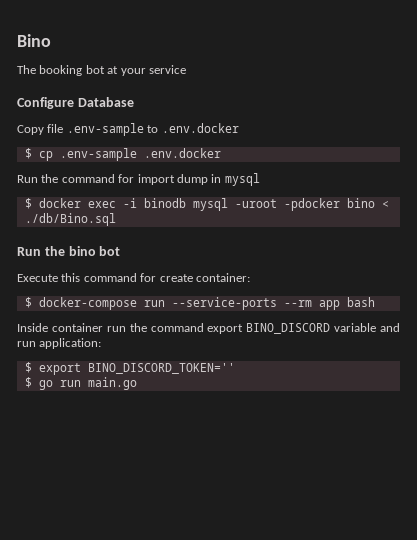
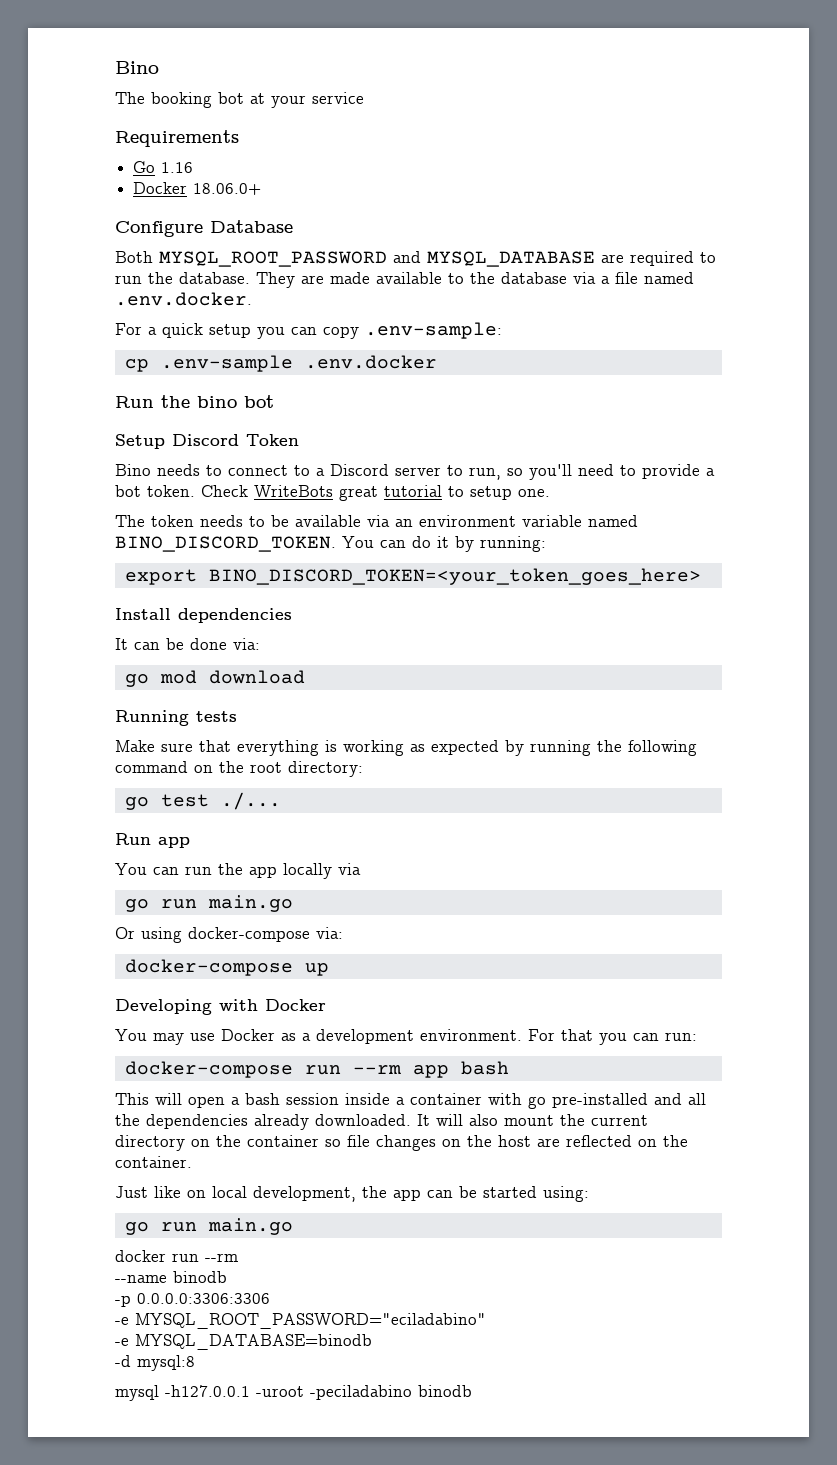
+ Requirements
+ Go 1.16
+ Docker 18.06.0+
  Configure Database
- Copy file .env-sample to .env.docker
- $ cp .env-sample .env.docker
- Run the command for import dump in mysql
- $ docker exec -i binodb mysql -uroot -pdocker bino < ./db/Bino.sql
+ Both MYSQL_ROOT_PASSWORD and MYSQL_DATABASE are required to run the database. They are made available to the database via a file named .env.docker.
+ For a quick setup you can copy .env-sample:
+ cp .env-sample .env.docker
  Run the bino bot
- Execute this command for create container:
- $ docker-compose run --service-ports --rm app bash
+ Setup Discord Token
+ Bino needs to connect to a Discord server to run, so you'll need to provide a bot token. Check WriteBots great tutorial to setup one.
+ The token needs to be available via an environment variable named BINO_DISCORD_TOKEN. You can do it by running:
+ export BINO_DISCORD_TOKEN=<your_token_goes_here>
+ Install dependencies
+ It can be done via:
+ go mod download
+ Running tests
+ Make sure that everything is working as expected by running the following command on the root directory:
+ go test ./...
+ Run app
+ You can run the app locally via
+ go run main.go
+ Or using docker-compose via:
+ docker-compose up
+ Developing with Docker
+ You may use Docker as a development environment. For that you can run:
+ docker-compose run --rm app bash
- Inside container run the command export BINO_DISCORD variable and run application:
- $ export BINO_DISCORD_TOKEN=''
- $ go run main.go
+ This will open a bash session inside a container with go pre-installed and all the dependencies already downloaded. It will also mount the current directory on the container so file changes on the host are reflected on the container.
+ Just like on local development, the app can be started using:
+ go run main.go
+ docker run --rm
+ --name binodb
+ -p 0.0.0.0:3306:3306
+ -e MYSQL_ROOT_PASSWORD="eciladabino"
+ -e MYSQL_DATABASE=binodb
+ -d mysql:8
+ mysql -h127.0.0.1 -uroot -peciladabino binodb

